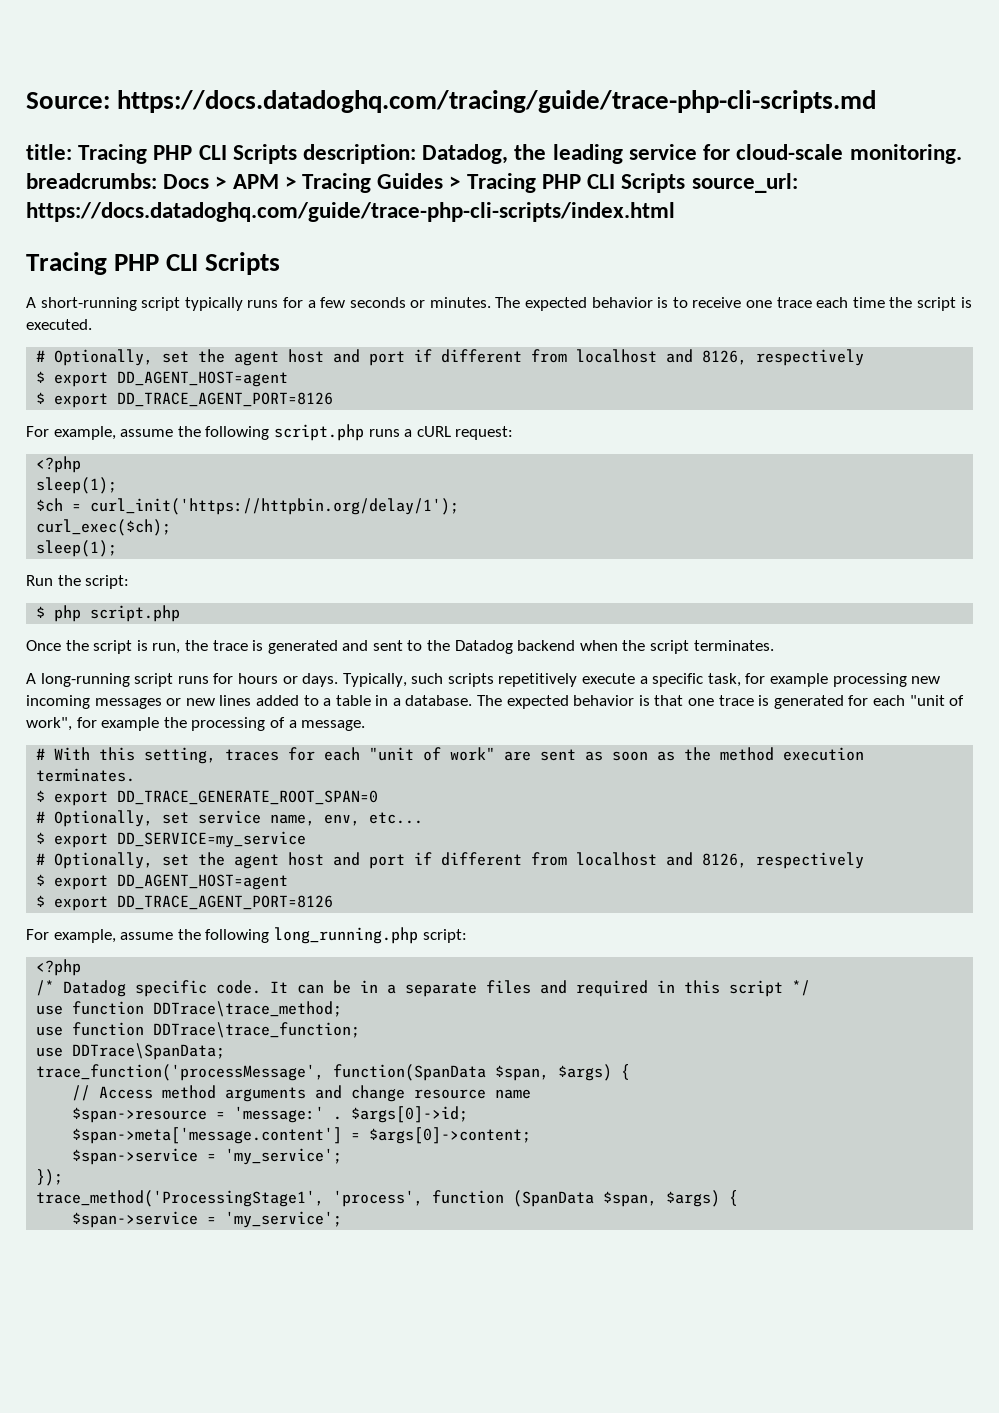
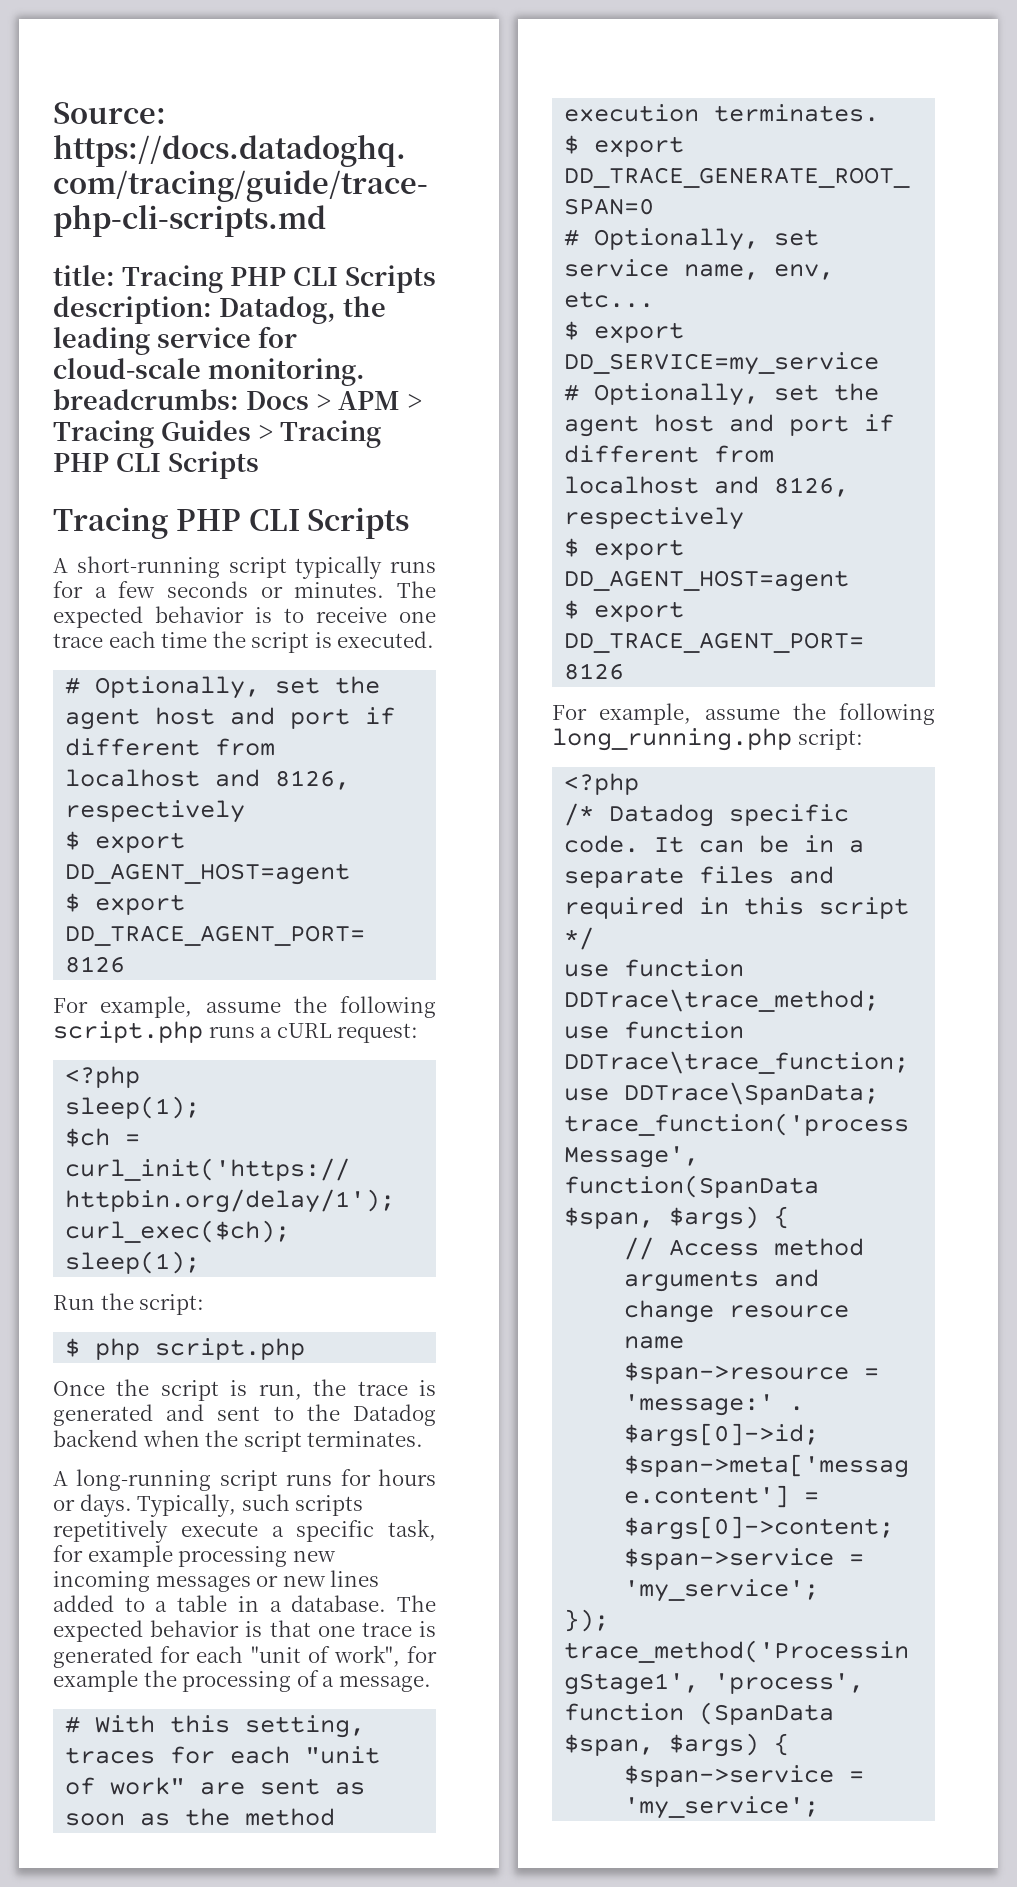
- title: Tracing PHP CLI Scripts description: Datadog, the leading service for cloud-scale monitoring. breadcrumbs: Docs > APM > Tracing Guides > Tracing PHP CLI Scripts source_url: https://docs.datadoghq.com/guide/trace-php-cli-scripts/index.html
+ title: Tracing PHP CLI Scripts description: Datadog, the leading service for cloud-scale monitoring. breadcrumbs: Docs > APM > Tracing Guides > Tracing PHP CLI Scripts

